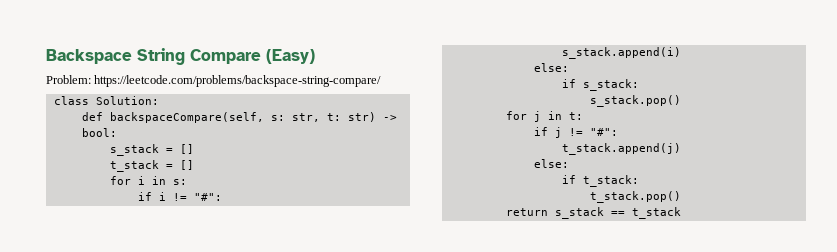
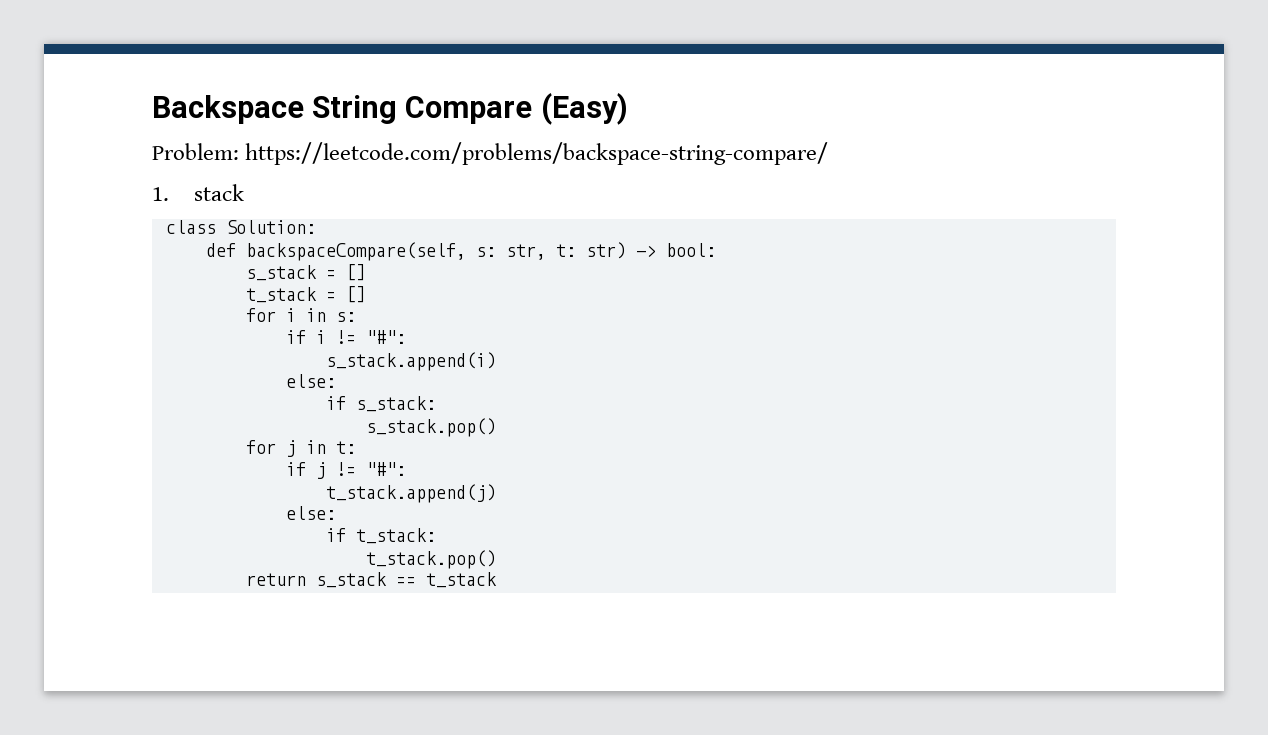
+ 1. stack

